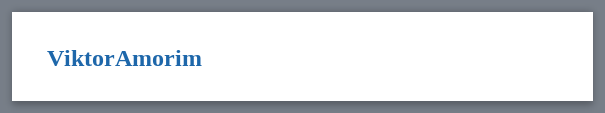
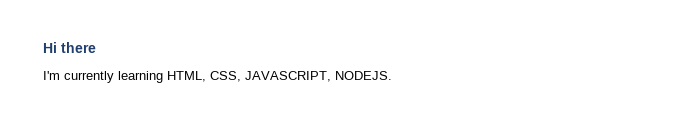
- ViktorAmorim
+ Hi there
+ I'm currently learning HTML, CSS, JAVASCRIPT, NODEJS.

